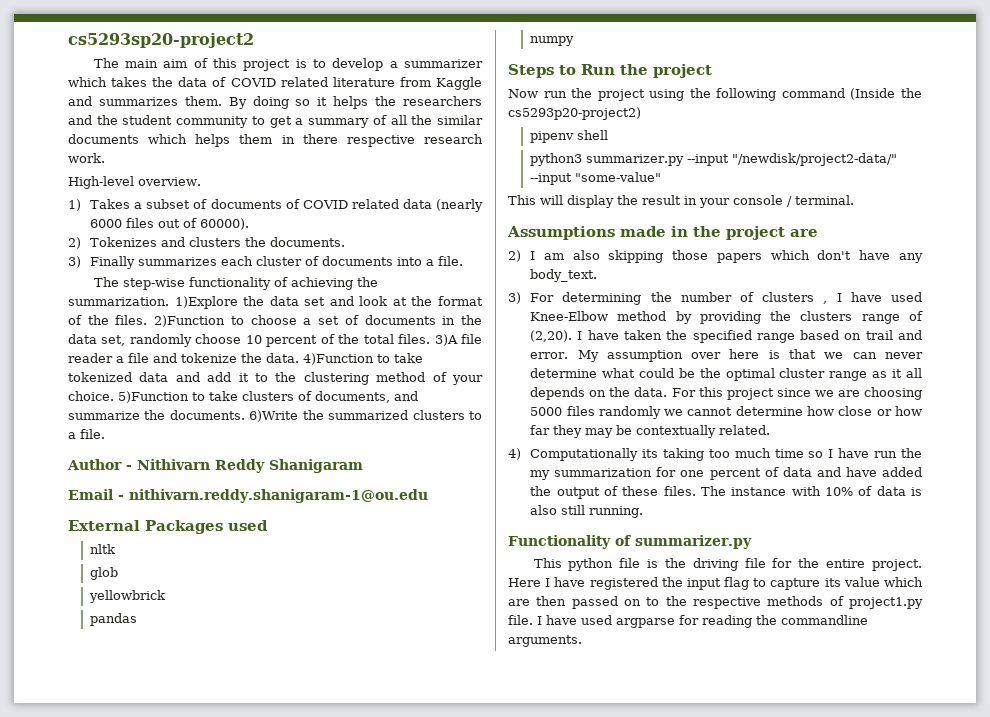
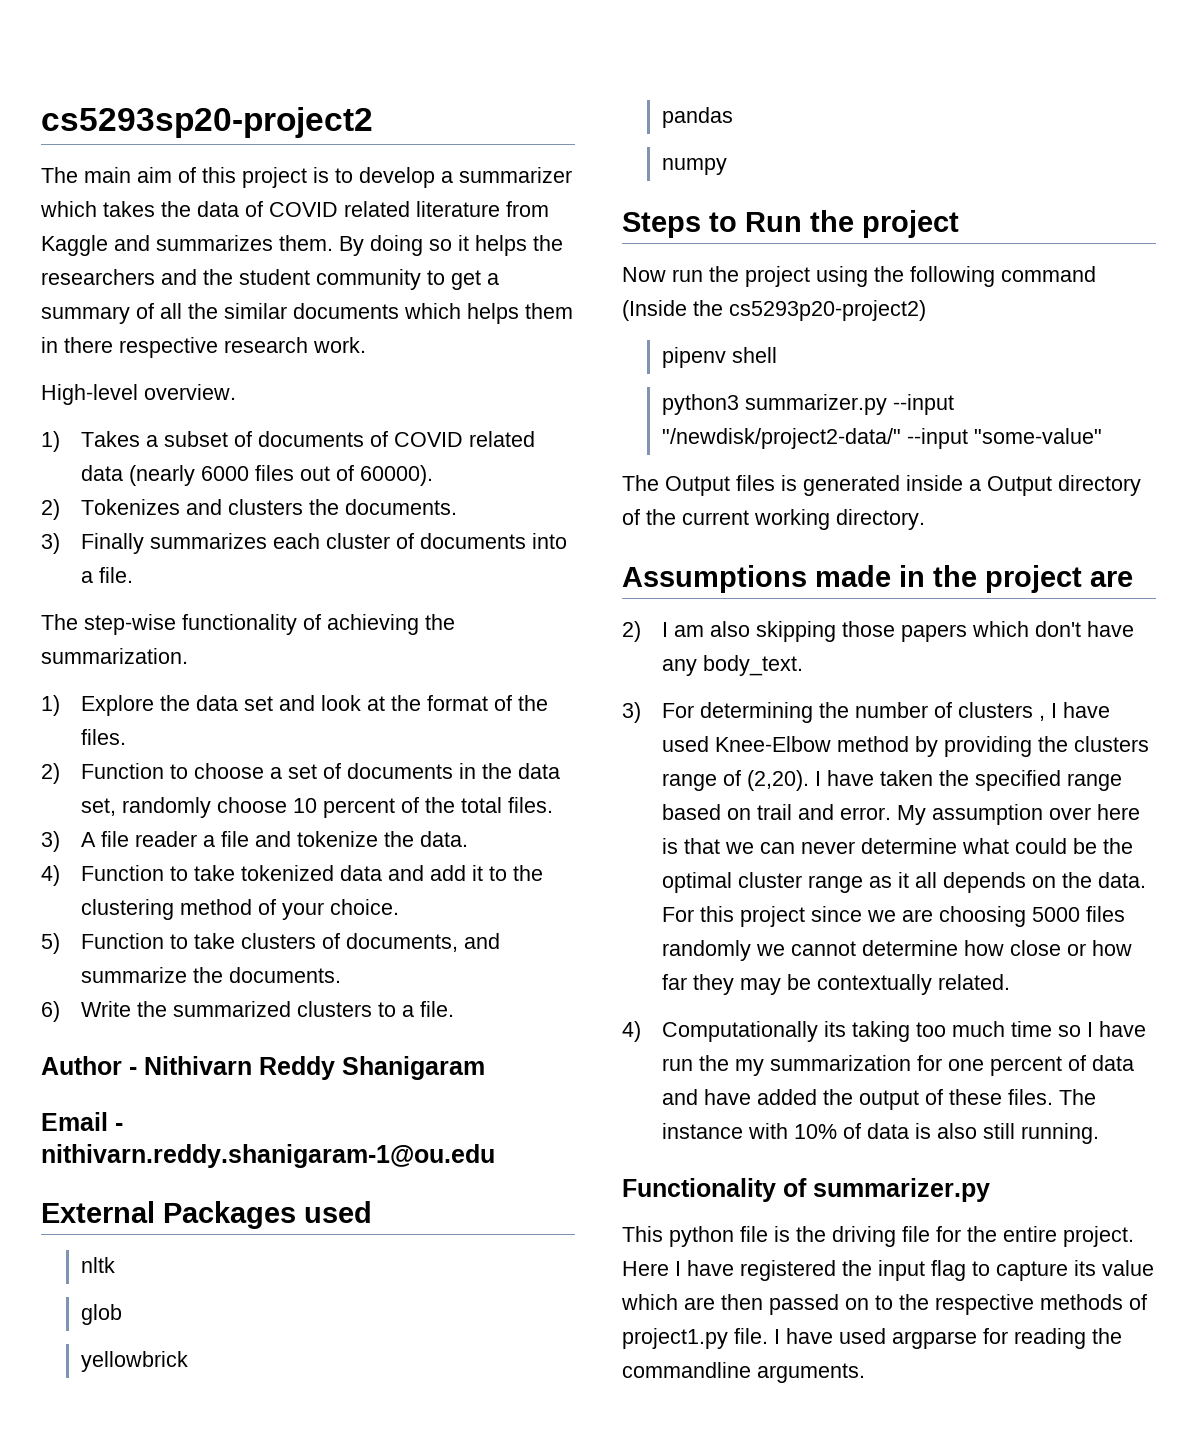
- The step-wise functionality of achieving the summarization. 1)Explore the data set and look at the format of the files. 2)Function to choose a set of documents in the data set, randomly choose 10 percent of the total files. 3)A file reader a file and tokenize the data. 4)Function to take tokenized data and add it to the clustering method of your choice. 5)Function to take clusters of documents, and summarize the documents. 6)Write the summarized clusters to a file.
+ The step-wise functionality of achieving the summarization.
+ 1) Explore the data set and look at the format of the files.
+ 2) Function to choose a set of documents in the data set, randomly choose 10 percent of the total files.
+ 3) A file reader a file and tokenize the data.
+ 4) Function to take tokenized data and add it to the clustering method of your choice.
+ 5) Function to take clusters of documents, and summarize the documents.
+ 6) Write the summarized clusters to a file.
- This will display the result in your console / terminal.
+ The Output files is generated inside a Output directory of the current working directory.

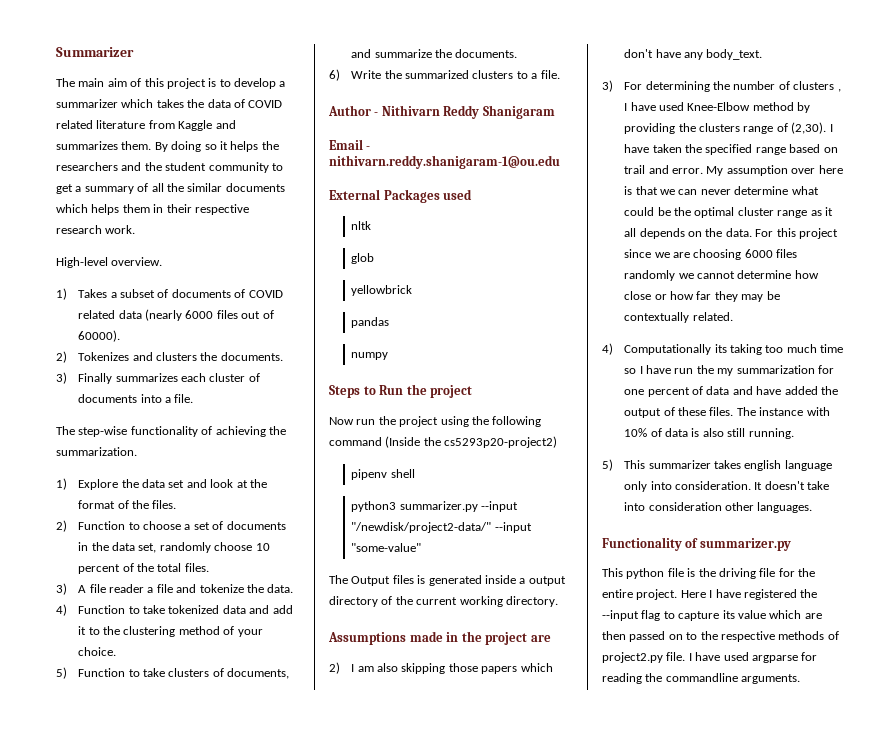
- cs5293sp20-project2
+ Summarizer
- By doing so it helps the researchers and the student community to get a summary of all the similar documents which helps them in there respective research work.
+ By doing so it helps the researchers and the student community to get a summary of all the similar documents which helps them in their respective research work.
- The Output files is generated inside a Output directory of the current working directory.
+ The Output files is generated inside a output directory of the current working directory.
- 3) For determining the number of clusters , I have used Knee-Elbow method by providing the clusters range of (2,20).
+ 3) For determining the number of clusters , I have used Knee-Elbow method by providing the clusters range of (2,30).
- For this project since we are choosing 5000 files randomly we cannot determine how close or how far they may be contextually related.
+ For this project since we are choosing 6000 files randomly we cannot determine how close or how far they may be contextually related.
+ 5) This summarizer takes english language only into consideration. It doesn't take into consideration other languages.
- Here I have registered the input flag to capture its value which are then passed on to the respective methods of project1.py file.
+ Here I have registered the --input flag to capture its value which are then passed on to the respective methods of project2.py file.

